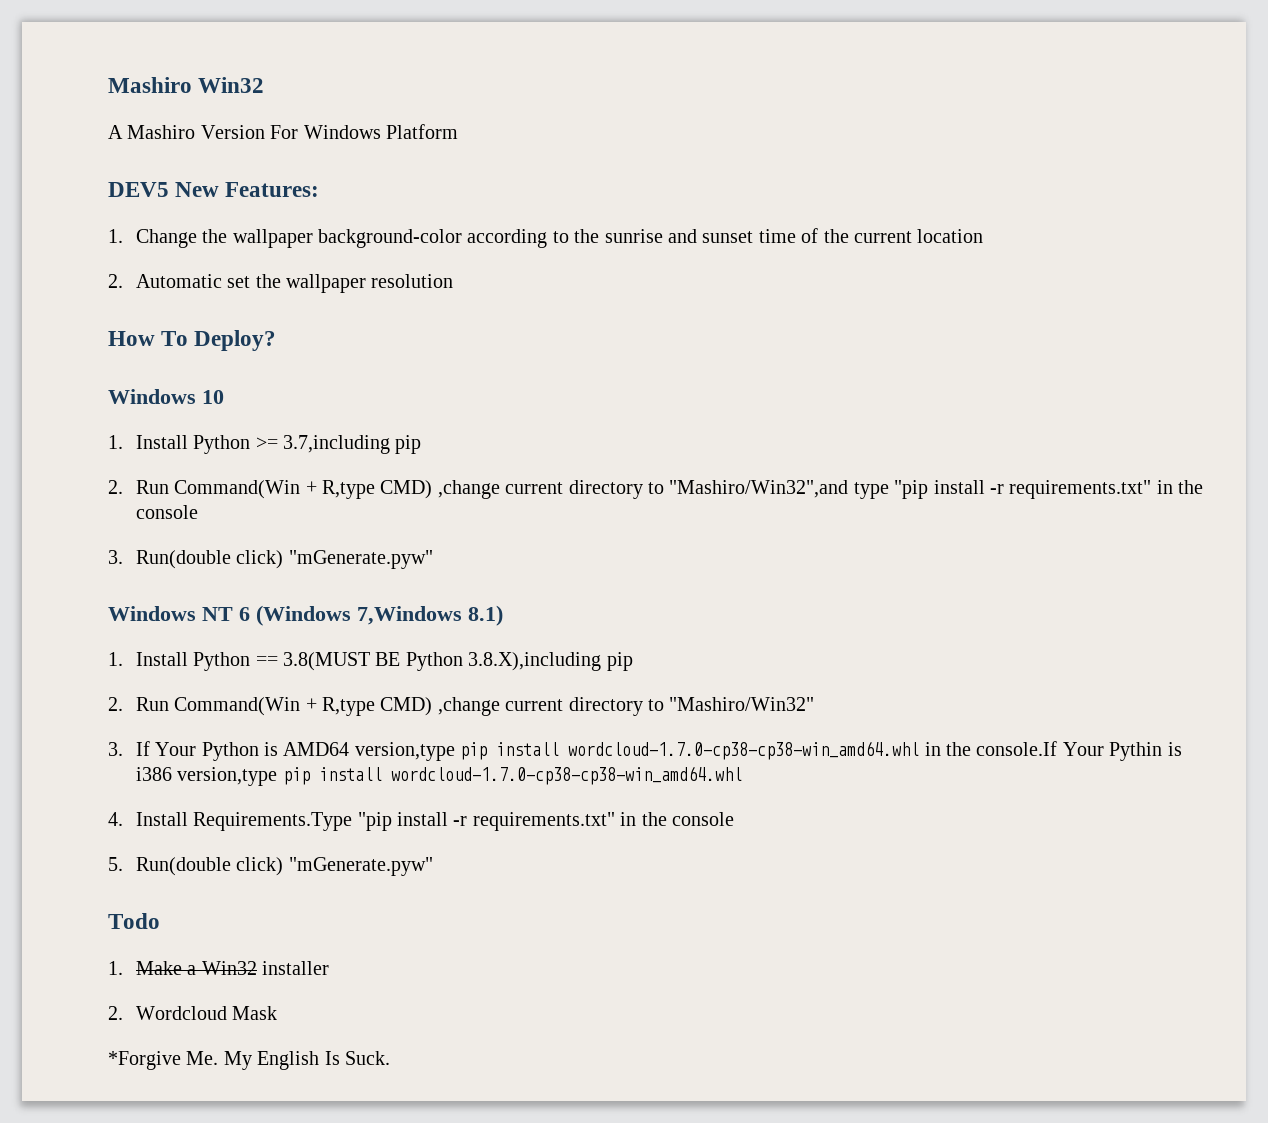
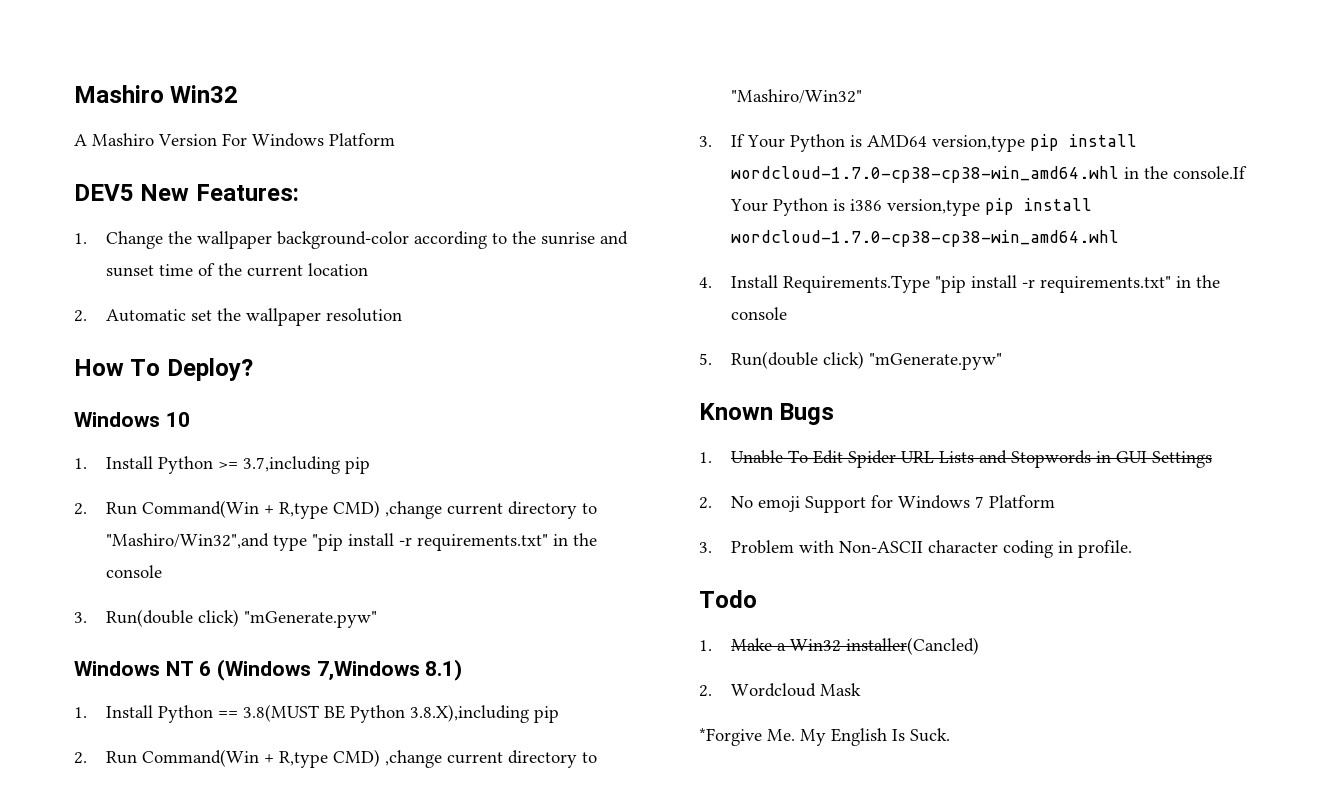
- 3. If Your Python is AMD64 version,type pip install wordcloud-1.7.0-cp38-cp38-win_amd64.whl in the console.If Your Pythin is i386 version,type pip install wordcloud-1.7.0-cp38-cp38-win_amd64.whl
+ 3. If Your Python is AMD64 version,type pip install wordcloud-1.7.0-cp38-cp38-win_amd64.whl in the console.If Your Python is i386 version,type pip install wordcloud-1.7.0-cp38-cp38-win_amd64.whl
+ Known Bugs
+ 1. Unable To Edit Spider URL Lists and Stopwords in GUI Settings
+ 2. No emoji Support for Windows 7 Platform
+ 3. Problem with Non-ASCII character coding in profile.
- 1. Make a Win32 installer
+ 1. Make a Win32 installer(Cancled)

